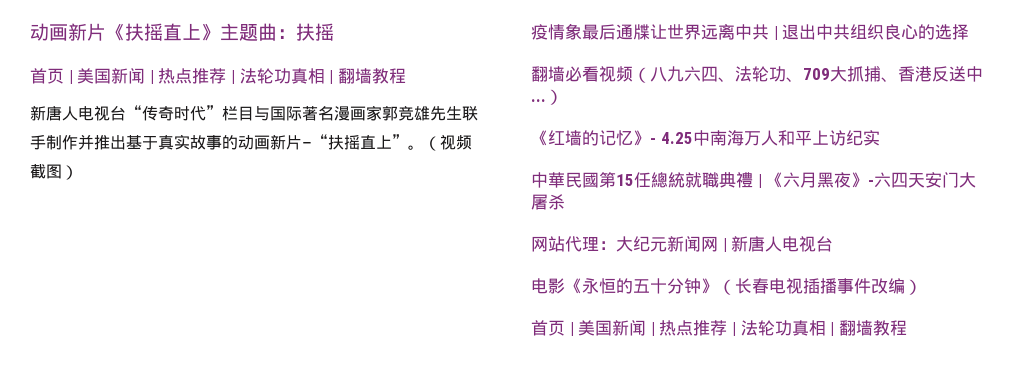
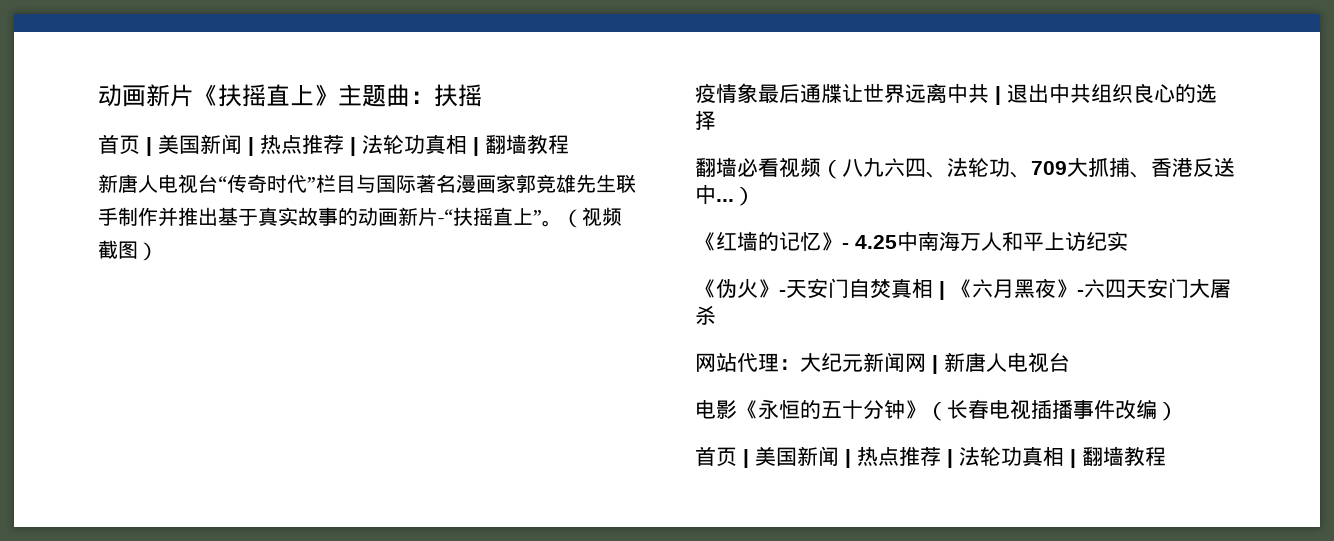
- 中華民國第15任總統就職典禮 | 《六月黑夜》-六四天安门大屠杀
+ 《伪火》-天安门自焚真相 | 《六月黑夜》-六四天安门大屠杀

